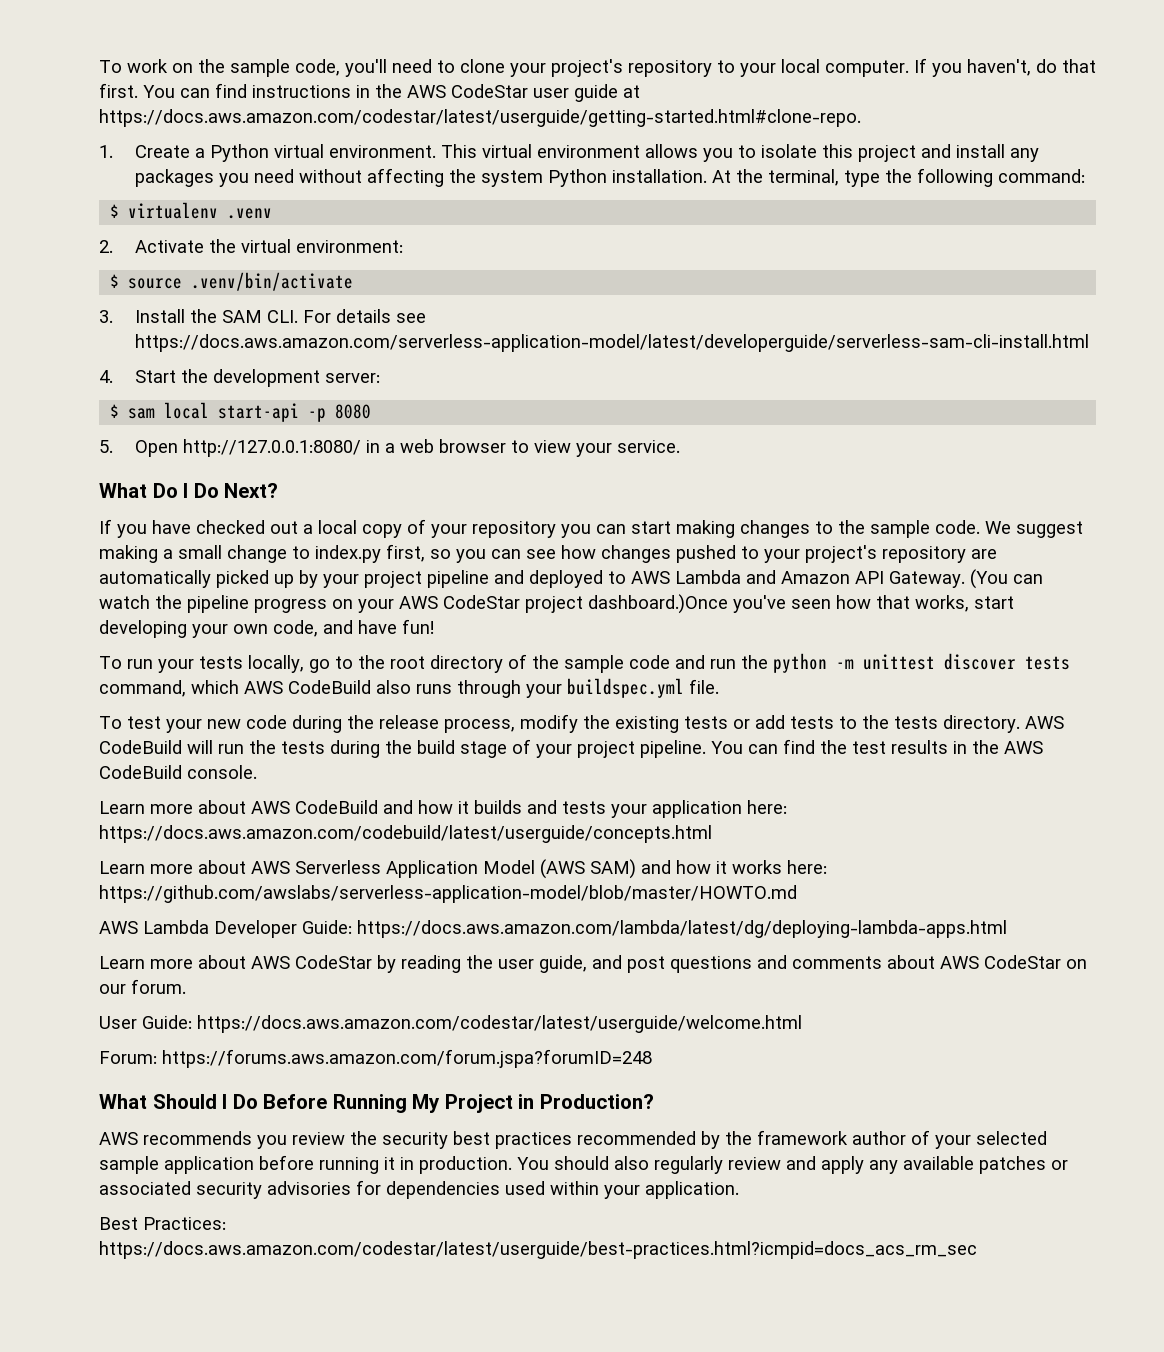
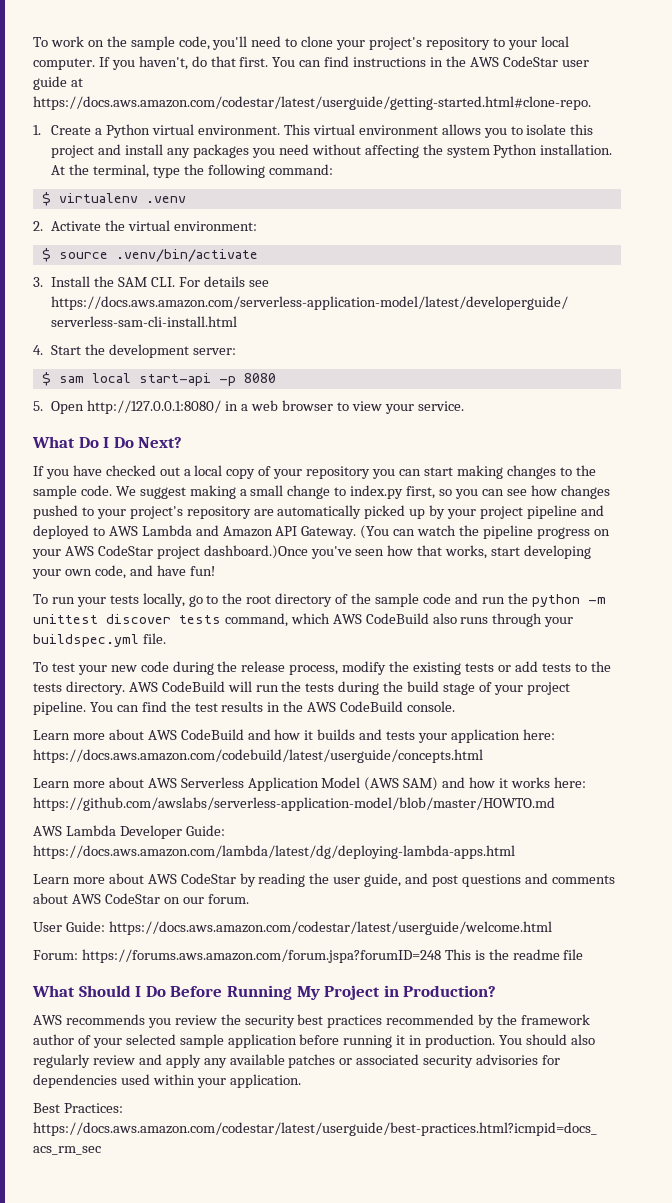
- Forum: https://forums.aws.amazon.com/forum.jspa?forumID=248
+ Forum: https://forums.aws.amazon.com/forum.jspa?forumID=248 This is the readme file

